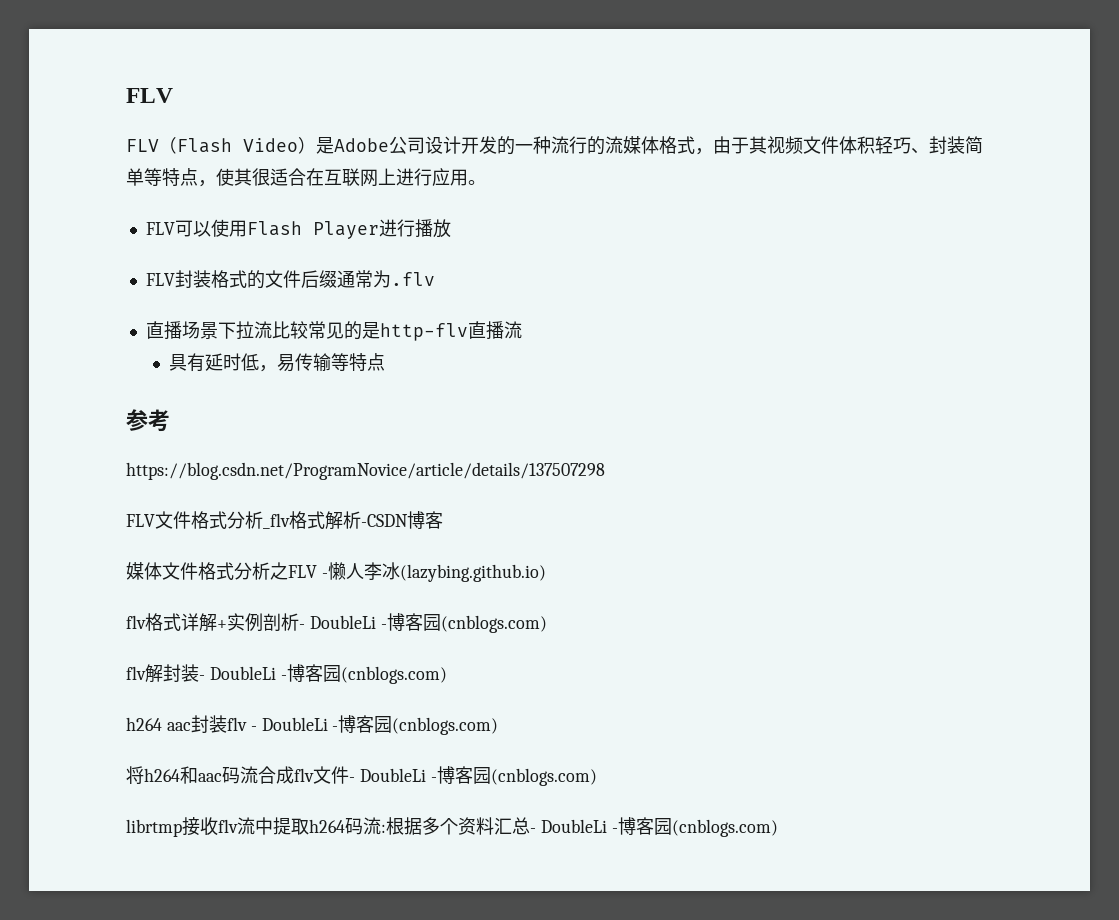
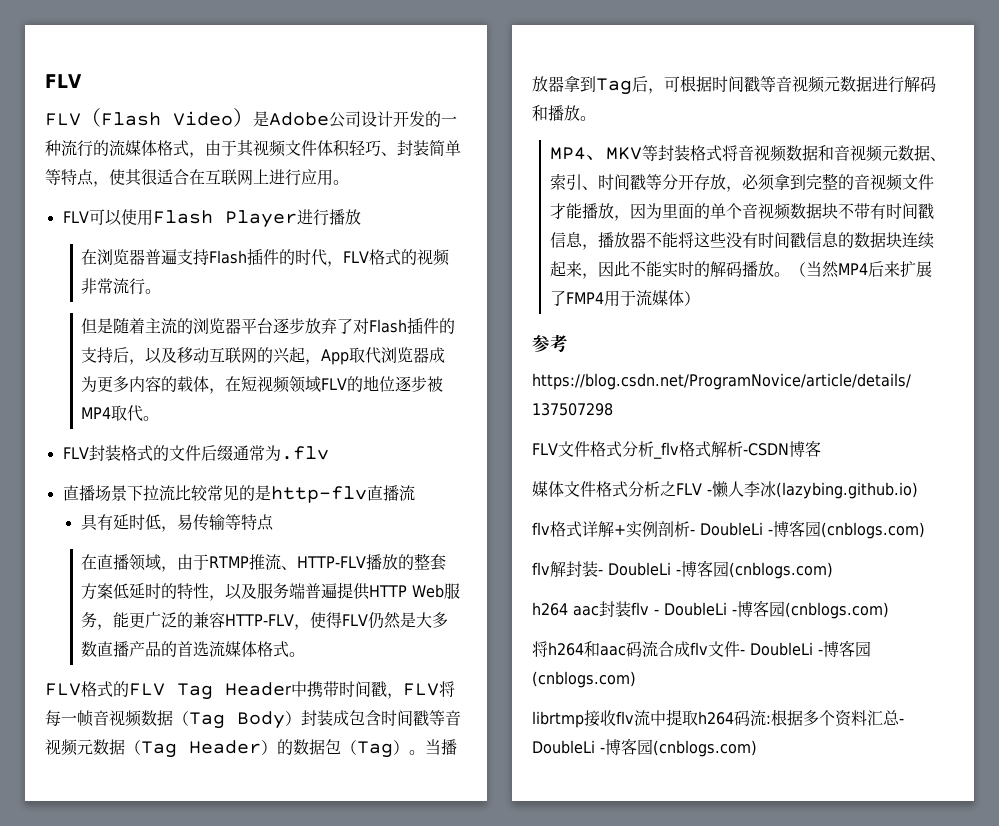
+ 在浏览器普遍支持Flash插件的时代，FLV格式的视频非常流行。
+ 但是随着主流的浏览器平台逐步放弃了对Flash插件的支持后，以及移动互联网的兴起，App取代浏览器成为更多内容的载体，在短视频领域FLV的地位逐步被MP4取代。
+ 在直播领域，由于RTMP推流、HTTP-FLV播放的整套方案低延时的特性，以及服务端普遍提供HTTP Web服务，能更广泛的兼容HTTP-FLV，使得FLV仍然是大多数直播产品的首选流媒体格式。
+ FLV格式的FLV Tag Header中携带时间戳，FLV将每一帧音视频数据（Tag Body）封装成包含时间戳等音视频元数据（Tag Header）的数据包（Tag）。当播放器拿到Tag后，可根据时间戳等音视频元数据进行解码和播放。
+ MP4、MKV等封装格式将音视频数据和音视频元数据、索引、时间戳等分开存放，必须拿到完整的音视频文件才能播放，因为里面的单个音视频数据块不带有时间戳信息，播放器不能将这些没有时间戳信息的数据块连续起来，因此不能实时的解码播放。（当然MP4后来扩展了FMP4用于流媒体）

